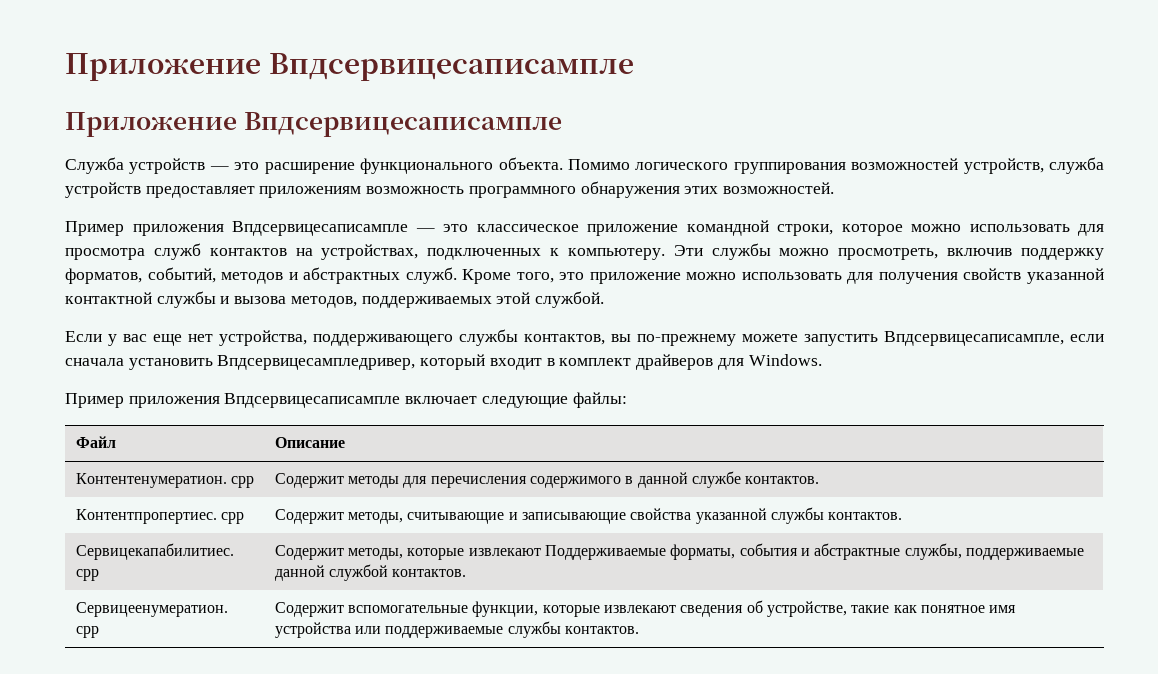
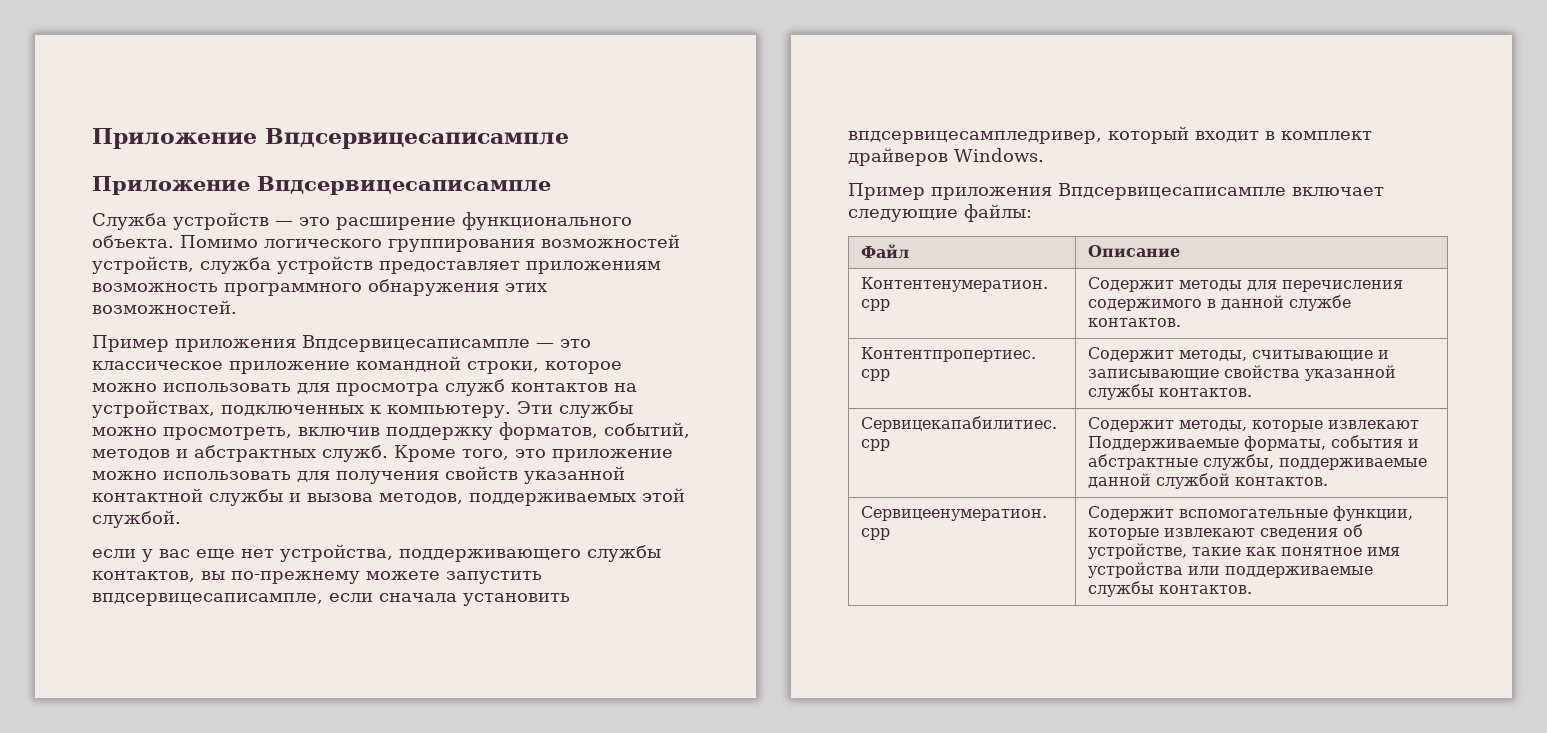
- Если у вас еще нет устройства, поддерживающего службы контактов, вы по-прежнему можете запустить Впдсервицесаписампле, если сначала установить Впдсервицесампледривер, который входит в комплект драйверов для Windows.
+ если у вас еще нет устройства, поддерживающего службы контактов, вы по-прежнему можете запустить впдсервицесаписампле, если сначала установить впдсервицесампледривер, который входит в комплект драйверов Windows.

